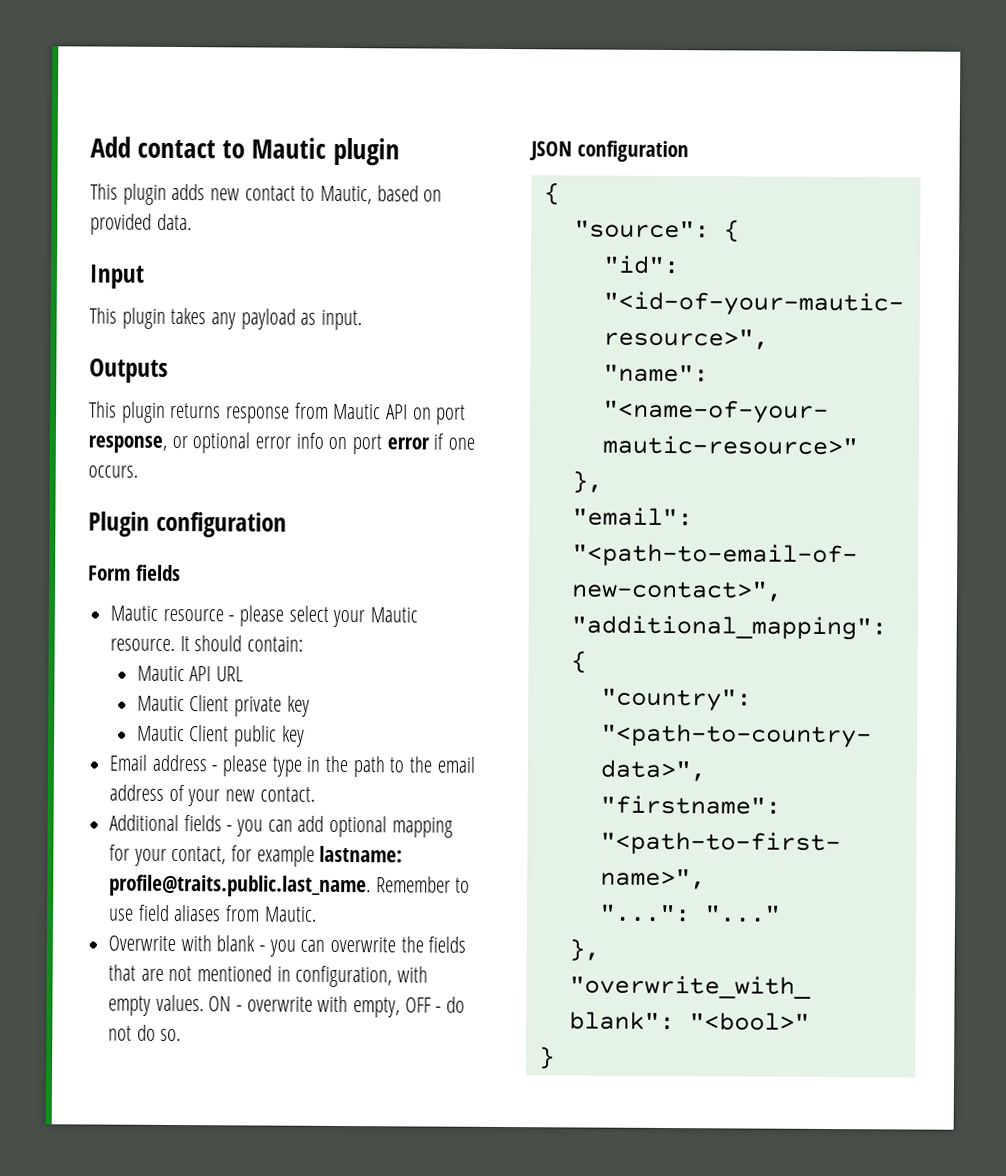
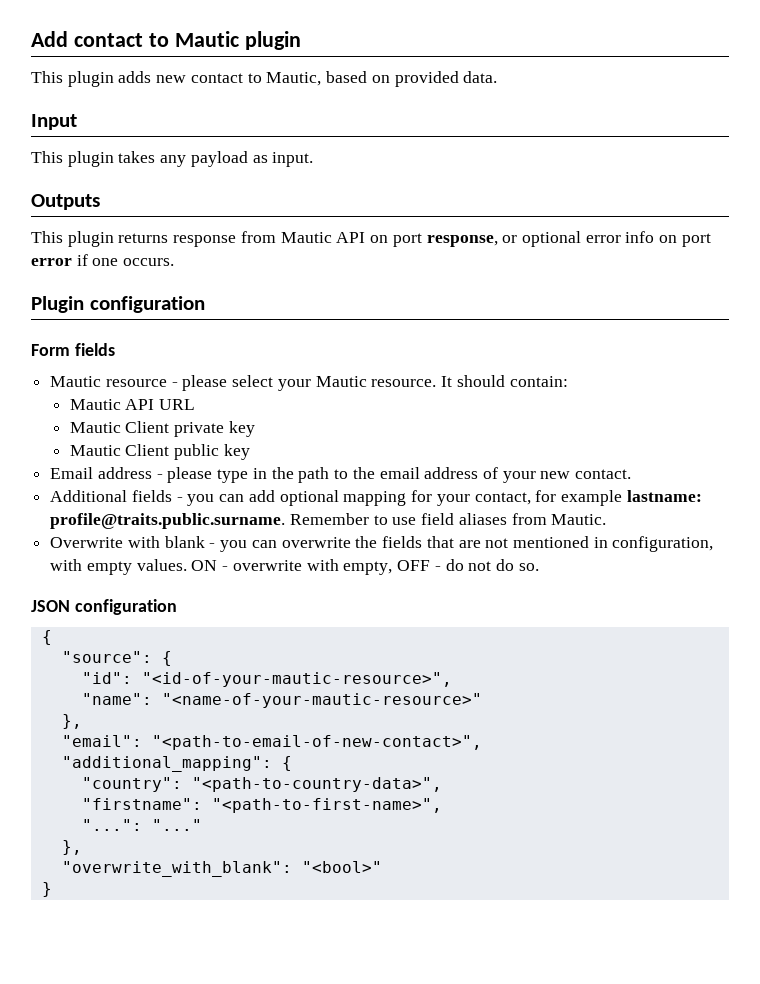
- Additional fields - you can add optional mapping for your contact, for example lastname: profile@traits.public.last_name. Remember to use field aliases from Mautic.
+ Additional fields - you can add optional mapping for your contact, for example lastname: profile@traits.public.surname. Remember to use field aliases from Mautic.

